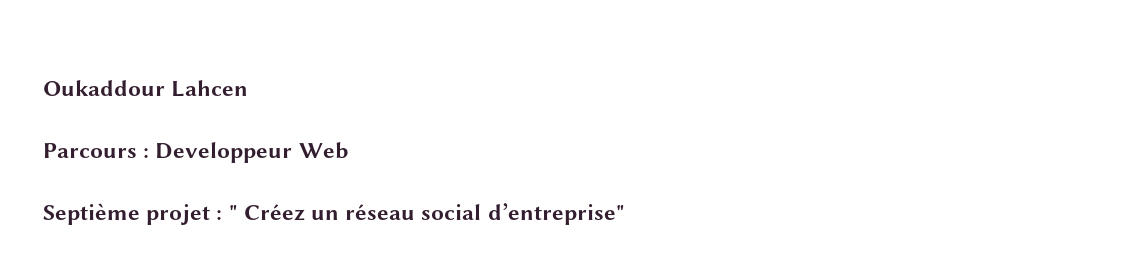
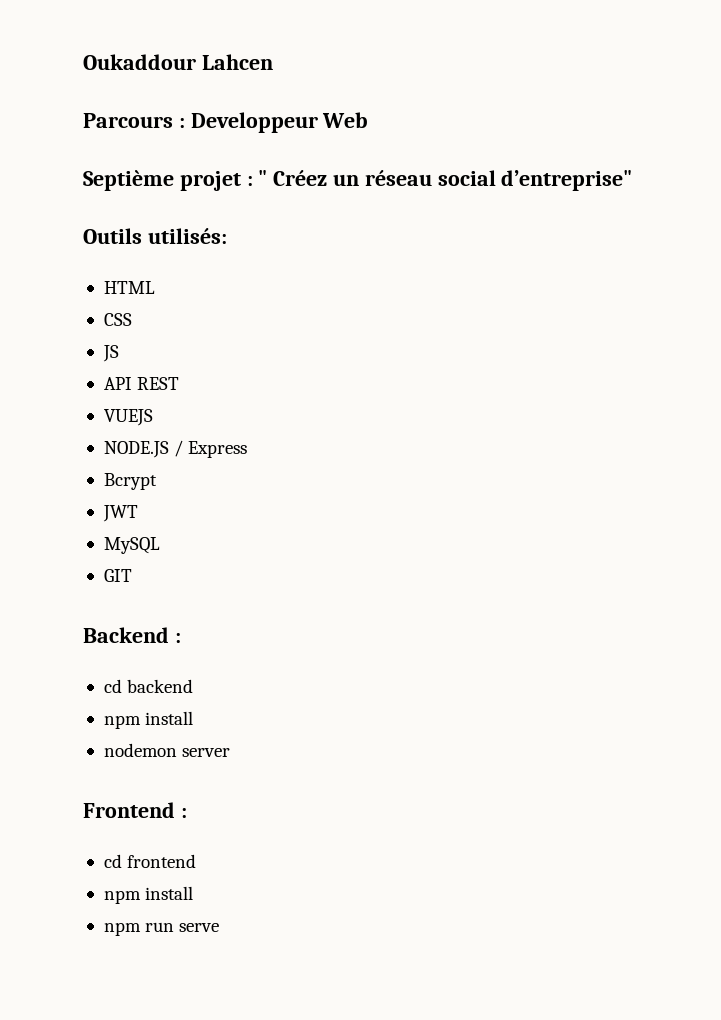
+ Outils utilisés:
+ HTML
+ CSS
+ JS
+ API REST
+ VUEJS
+ NODE.JS / Express
+ Bcrypt
+ JWT
+ MySQL
+ GIT
+ Backend :
+ cd backend
+ npm install
+ nodemon server
+ Frontend :
+ cd frontend
+ npm install
+ npm run serve

